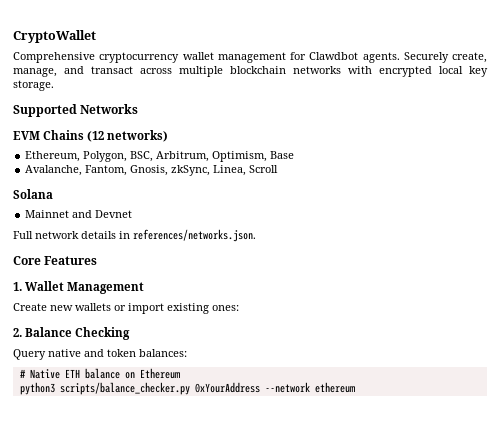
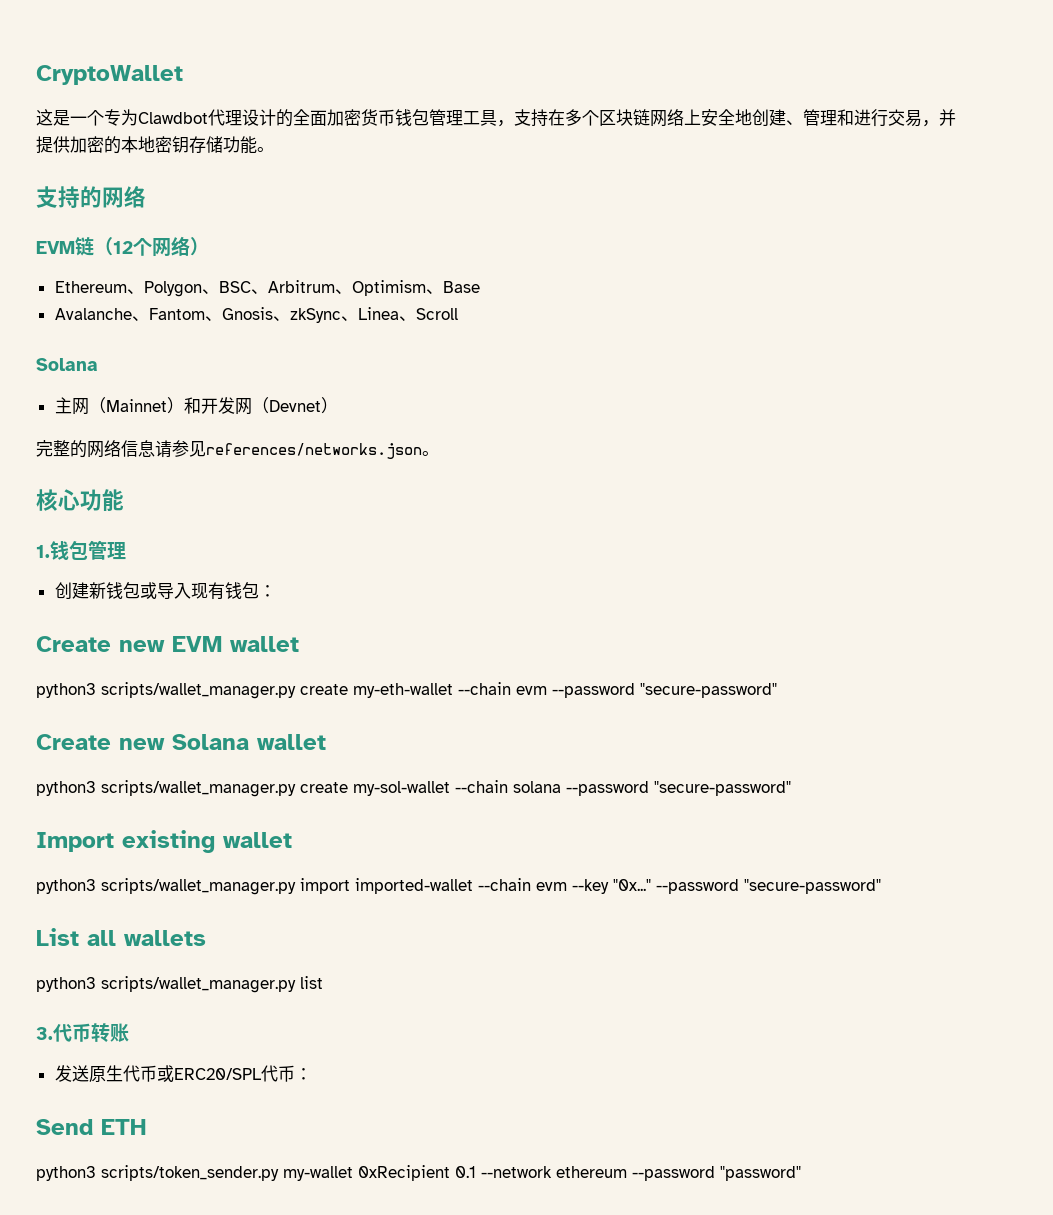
- Comprehensive cryptocurrency wallet management for Clawdbot agents. Securely create, manage, and transact across multiple blockchain networks with encrypted local key storage.
- Supported Networks
- EVM Chains (12 networks)
- Ethereum, Polygon, BSC, Arbitrum, Optimism, Base
- Avalanche, Fantom, Gnosis, zkSync, Linea, Scroll
+ 这是一个专为Clawdbot代理设计的全面加密货币钱包管理工具，支持在多个区块链网络上安全地创建、管理和进行交易，并提供加密的本地密钥存储功能。
+ 支持的网络
+ EVM链（12个网络）
+ Ethereum、Polygon、BSC、Arbitrum、Optimism、Base
+ Avalanche、Fantom、Gnosis、zkSync、Linea、Scroll
  Solana
- Mainnet and Devnet
- Full network details in references/networks.json.
- Core Features
- 1. Wallet Management
- Create new wallets or import existing ones:
- 2. Balance Checking
- Query native and token balances:
- # Native ETH balance on Ethereum
- python3 scripts/balance_checker.py 0xYourAddress --network ethereum
+ 主网（Mainnet）和开发网（Devnet）
+ 完整的网络信息请参见references/networks.json。
+ 核心功能
+ 1.钱包管理
+ 创建新钱包或导入现有钱包：
+ Create new EVM wallet
+ python3 scripts/wallet_manager.py create my-eth-wallet --chain evm --password "secure-password"
+ Create new Solana wallet
+ python3 scripts/wallet_manager.py create my-sol-wallet --chain solana --password "secure-password"
+ Import existing wallet
+ python3 scripts/wallet_manager.py import imported-wallet --chain evm --key "0x..." --password "secure-password"
+ List all wallets
+ python3 scripts/wallet_manager.py list
+ 3.代币转账
+ 发送原生代币或ERC20/SPL代币：
+ Send ETH
+ python3 scripts/token_sender.py my-wallet 0xRecipient 0.1 --network ethereum --password "password"

